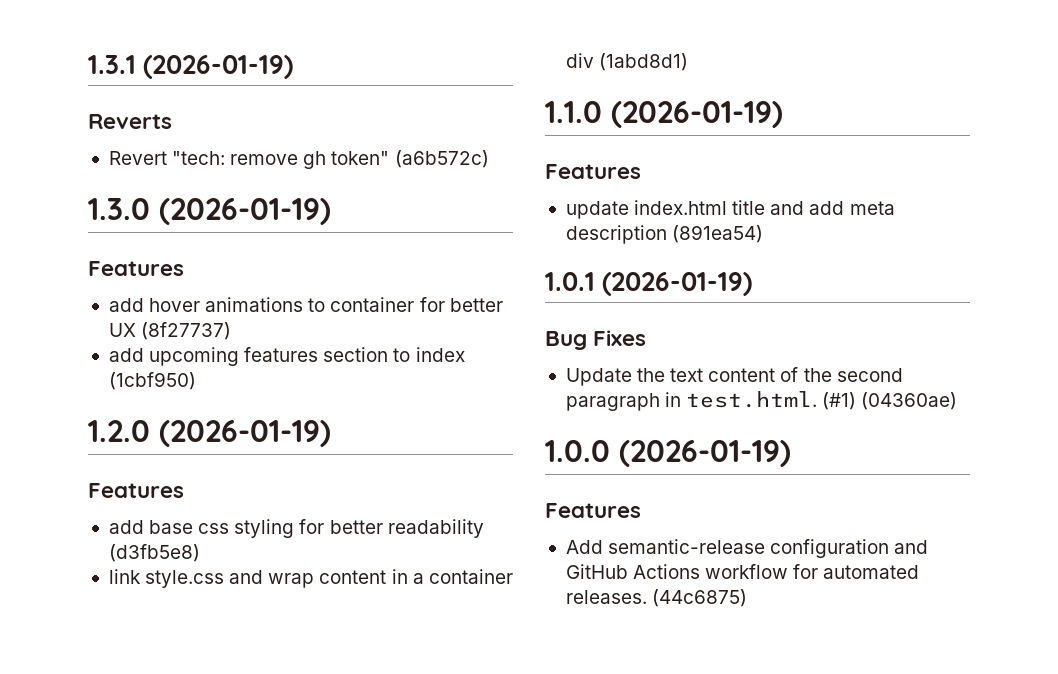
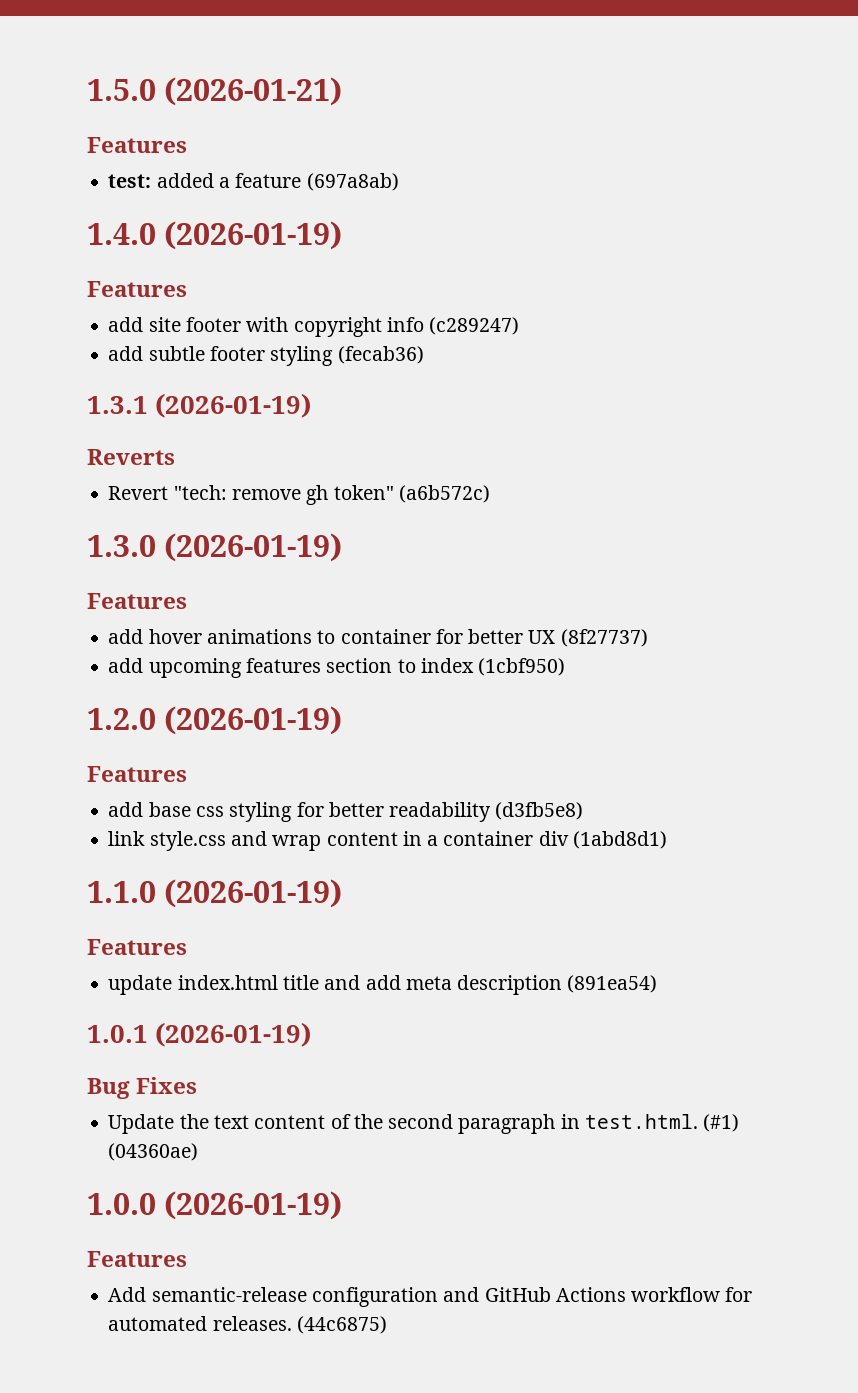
+ 1.5.0 (2026-01-21)
+ Features
+ test: added a feature (697a8ab)
+ 1.4.0 (2026-01-19)
+ Features
+ add site footer with copyright info (c289247)
+ add subtle footer styling (fecab36)

